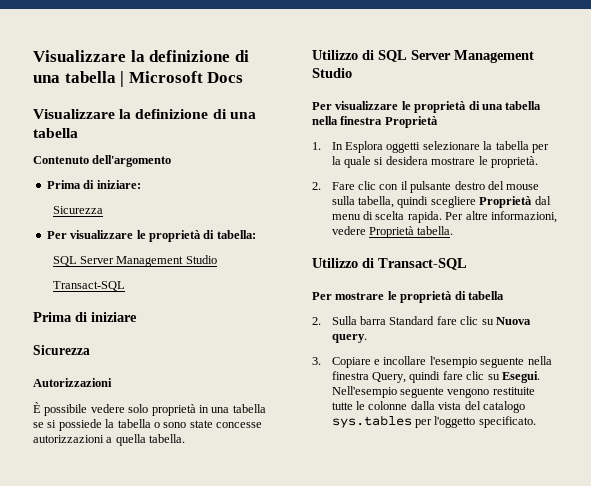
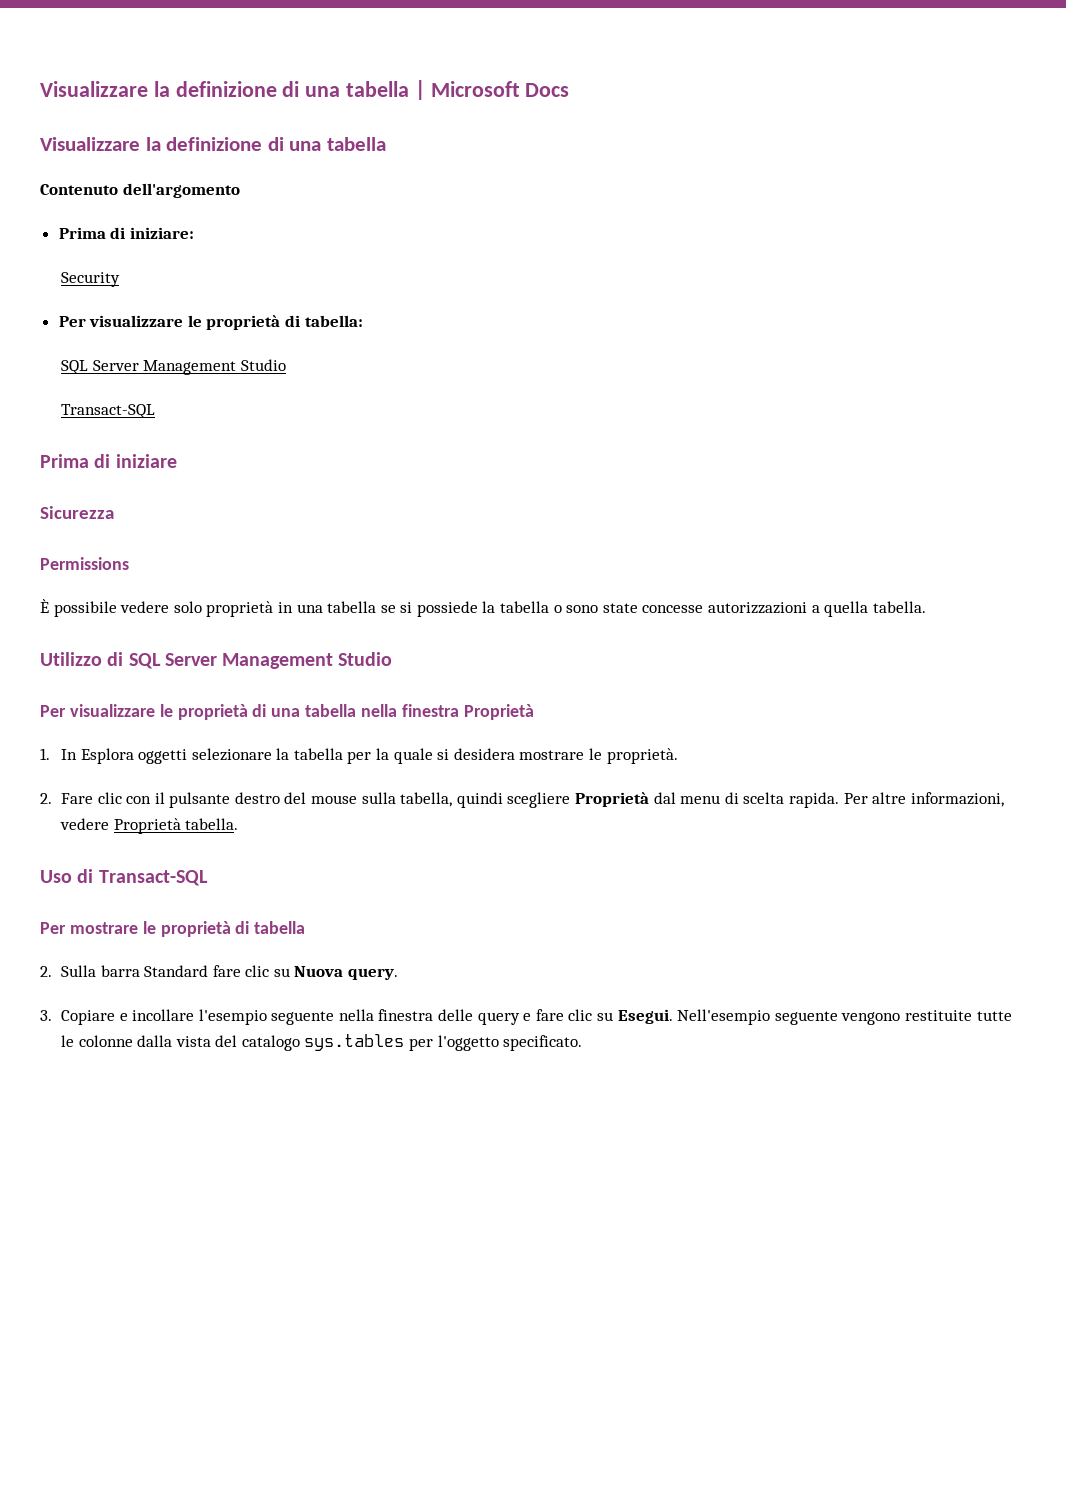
  Prima di iniziare:
- Sicurezza
+ Security
- Autorizzazioni
+ Permissions
- Utilizzo di Transact-SQL
+ Uso di Transact-SQL
- 3. Copiare e incollare l'esempio seguente nella finestra Query, quindi fare clic su Esegui.
+ 3. Copiare e incollare l'esempio seguente nella finestra delle query e fare clic su Esegui.

